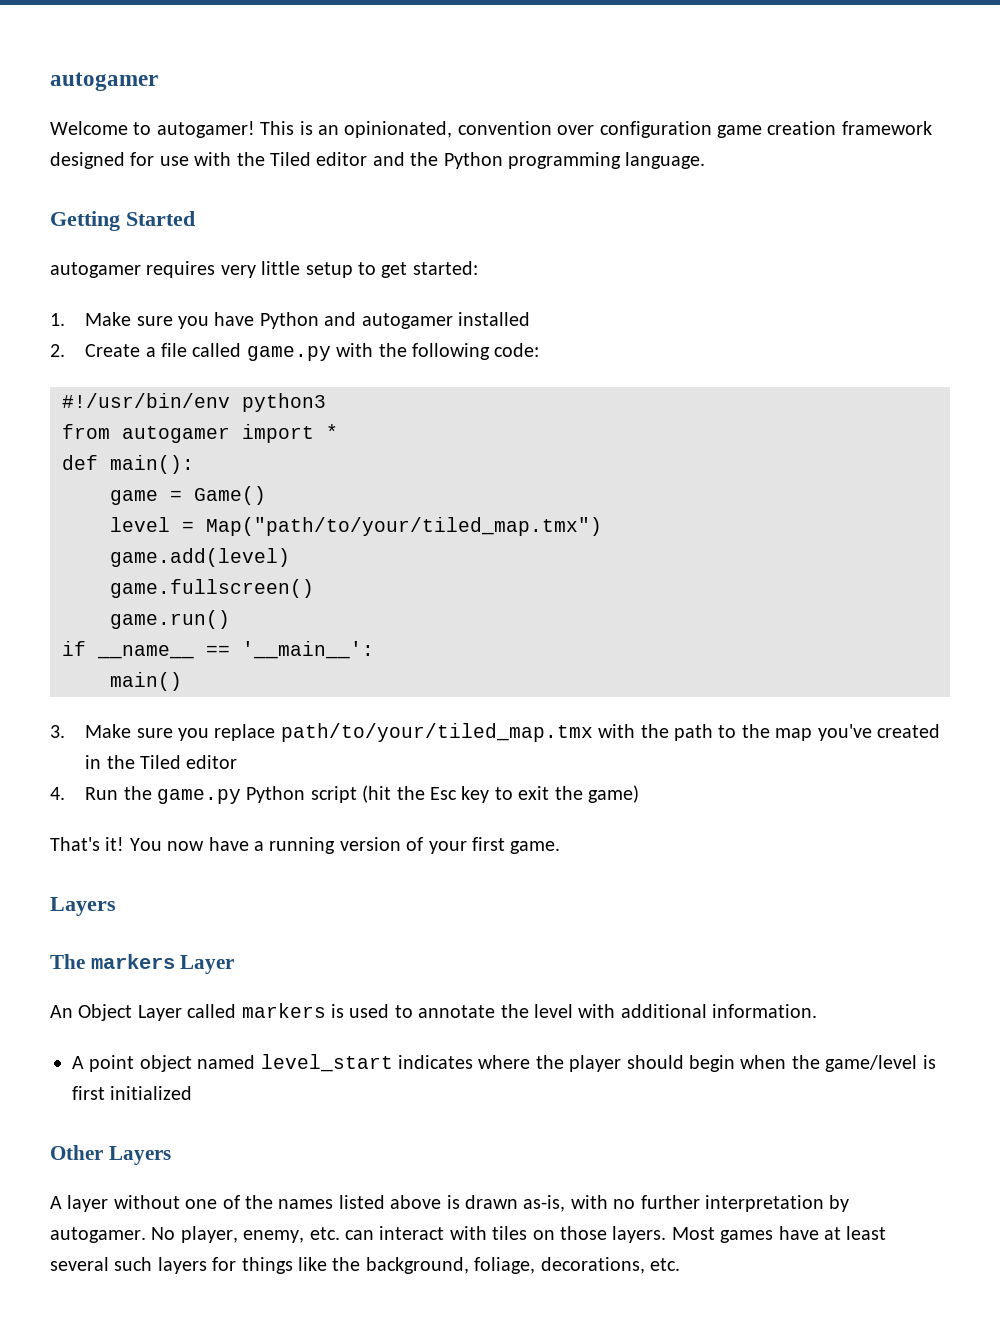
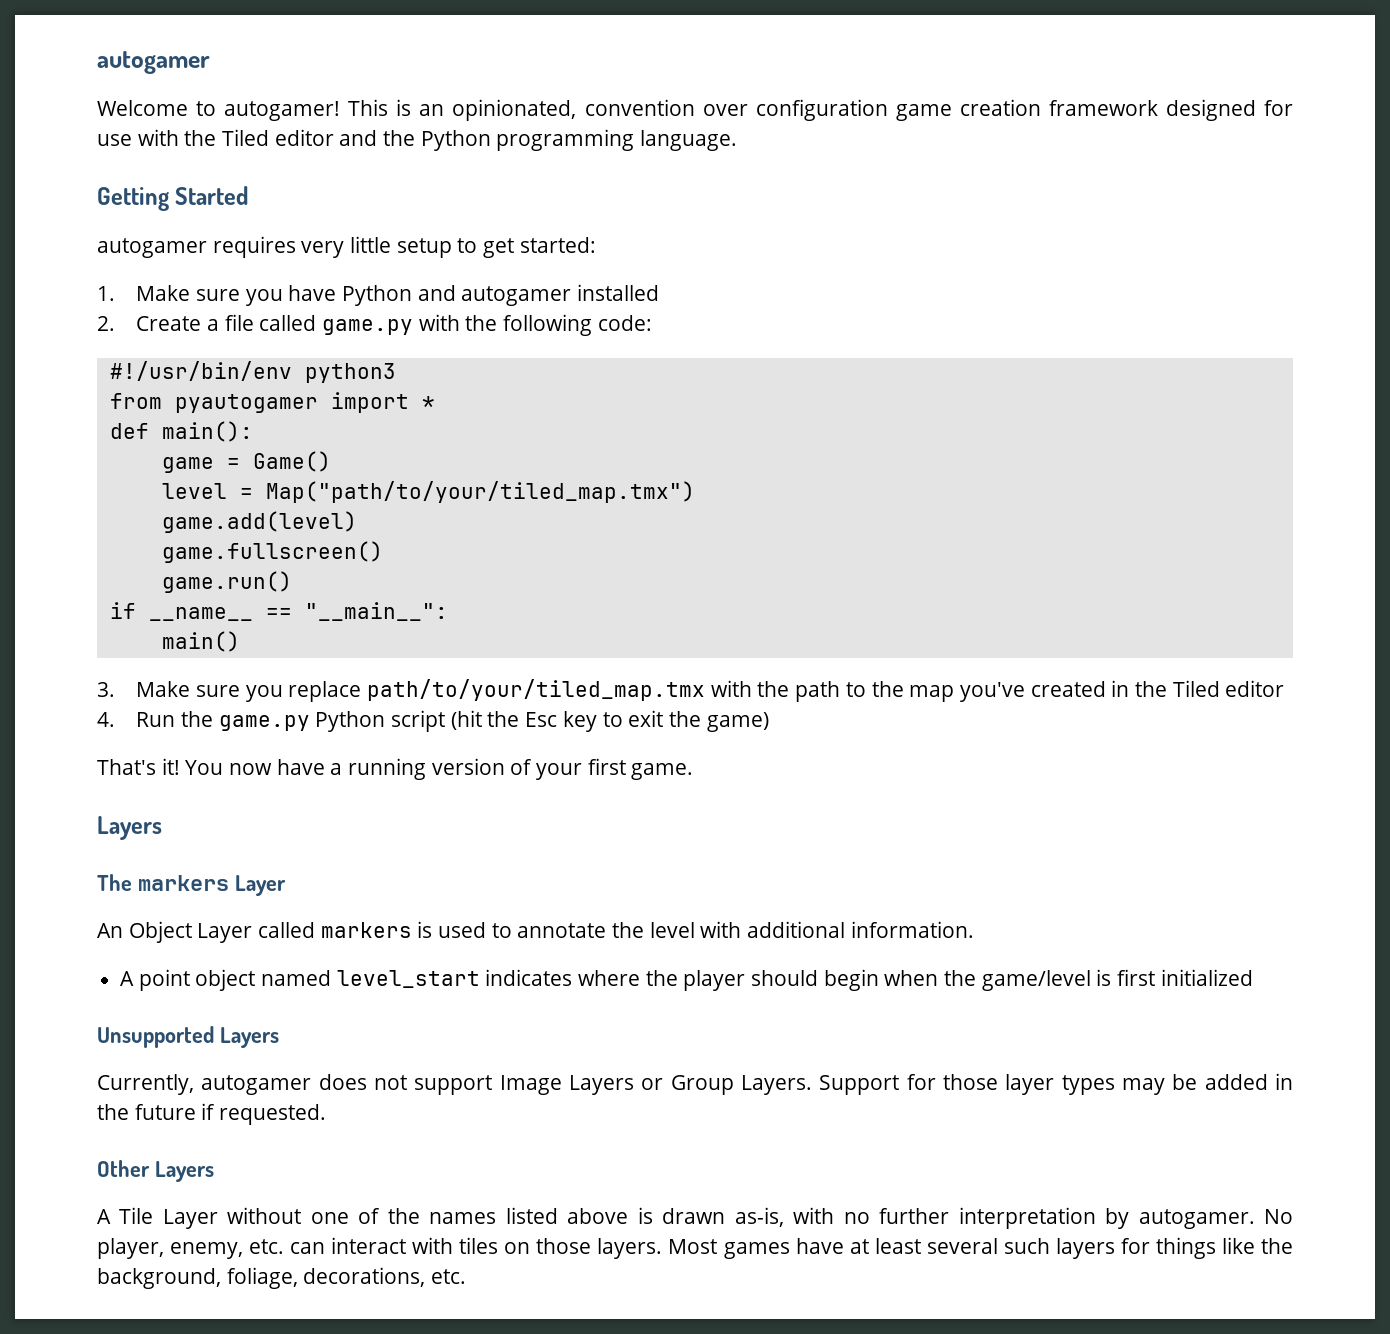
- from autogamer import *
+ from pyautogamer import *
- if __name__ == '__main__':
+ if __name__ == "__main__":
+ Unsupported Layers
+ Currently, autogamer does not support Image Layers or Group Layers. Support for those layer types may be added in the future if requested.
- A layer without one of the names listed above is drawn as-is, with no further interpretation by autogamer.
+ A Tile Layer without one of the names listed above is drawn as-is, with no further interpretation by autogamer.

